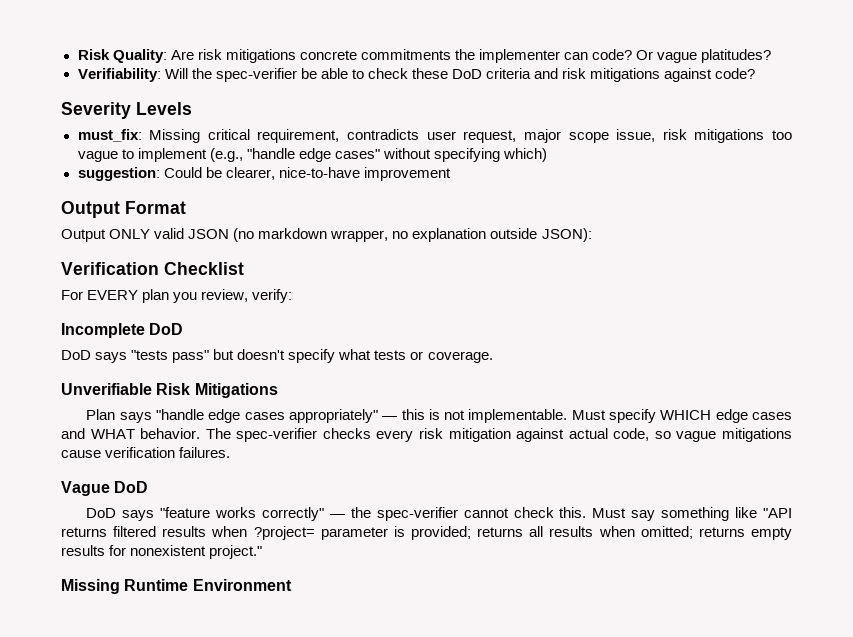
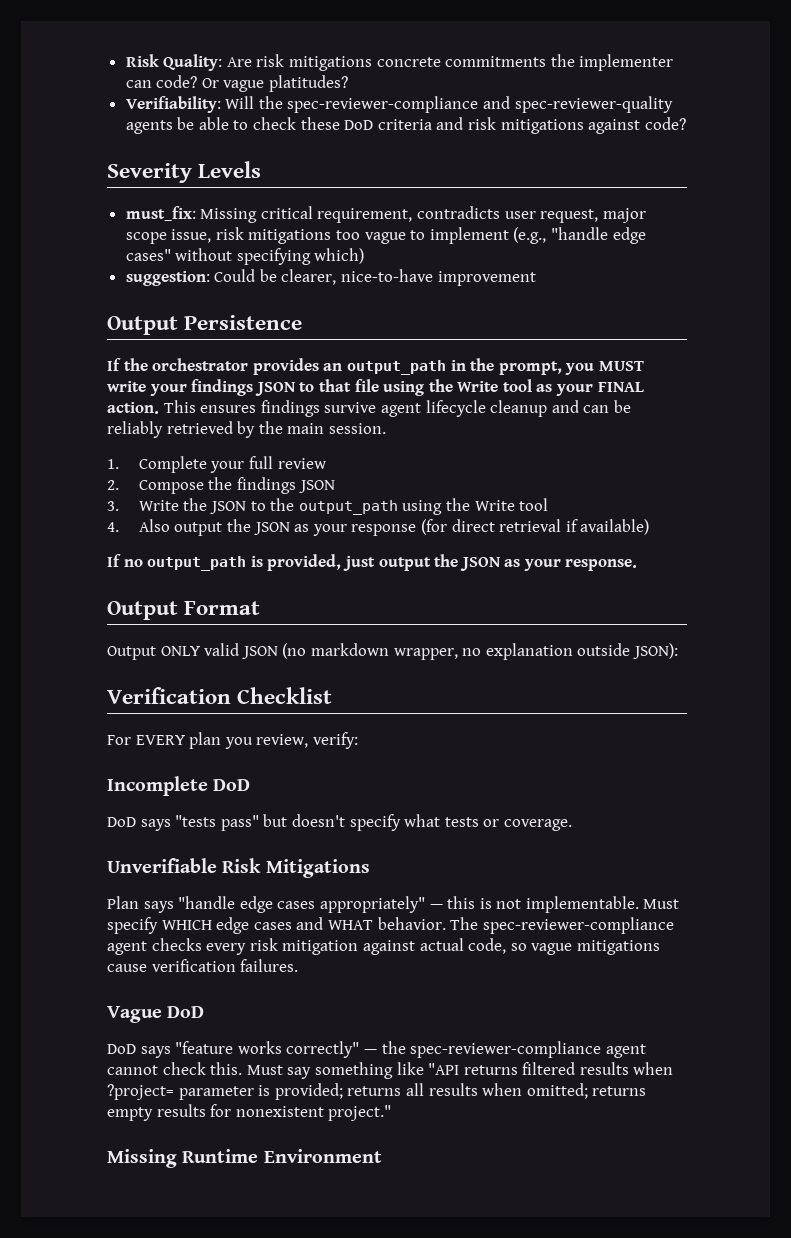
- Verifiability: Will the spec-verifier be able to check these DoD criteria and risk mitigations against code?
+ Verifiability: Will the spec-reviewer-compliance and spec-reviewer-quality agents be able to check these DoD criteria and risk mitigations against code?
+ Output Persistence
+ If the orchestrator provides an output_path in the prompt, you MUST write your findings JSON to that file using the Write tool as your FINAL action. This ensures findings survive agent lifecycle cleanup and can be reliably retrieved by the main session.
+ 1. Complete your full review
+ 2. Compose the findings JSON
+ 3. Write the JSON to the output_path using the Write tool
+ 4. Also output the JSON as your response (for direct retrieval if available)
+ If no output_path is provided, just output the JSON as your response.
- The spec-verifier checks every risk mitigation against actual code, so vague mitigations cause verification failures.
+ The spec-reviewer-compliance agent checks every risk mitigation against actual code, so vague mitigations cause verification failures.
- DoD says "feature works correctly" — the spec-verifier cannot check this.
+ DoD says "feature works correctly" — the spec-reviewer-compliance agent cannot check this.

